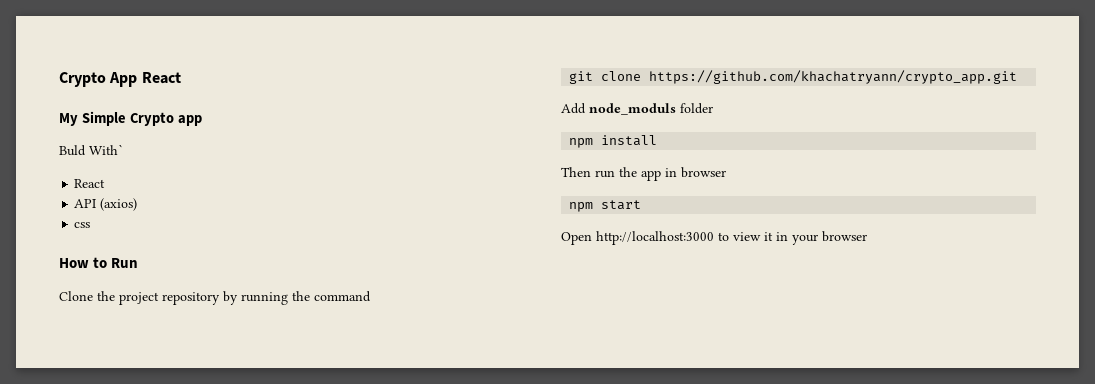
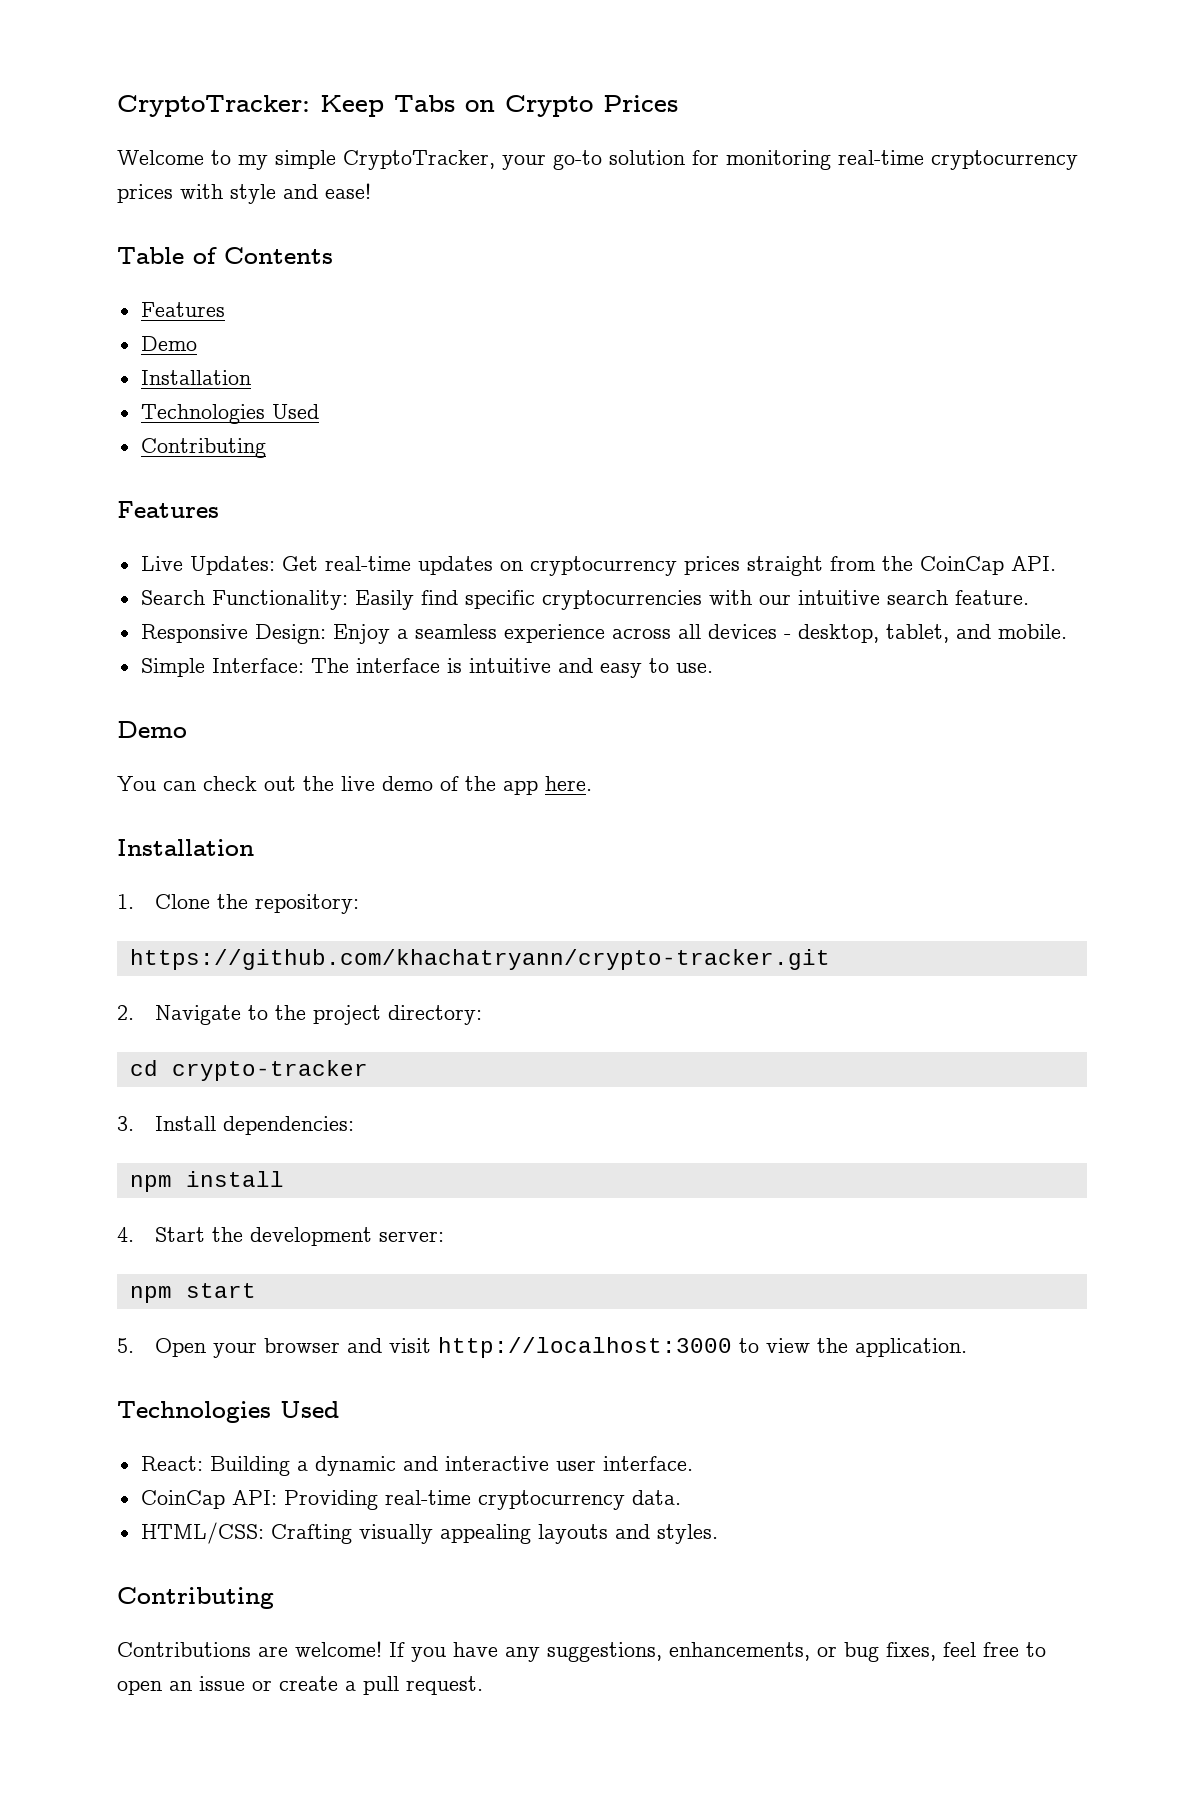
- Crypto App React
- My Simple Crypto app
- Buld With`
- React
- API (axios)
- css
- How to Run
- Clone the project repository by running the command
- git clone https://github.com/khachatryann/crypto_app.git
- Add node_moduls folder
+ CryptoTracker: Keep Tabs on Crypto Prices
+ Welcome to my simple CryptoTracker, your go-to solution for monitoring real-time cryptocurrency prices with style and ease!
+ Table of Contents
+ Features
+ Demo
+ Installation
+ Technologies Used
+ Contributing
+ Features
+ Live Updates: Get real-time updates on cryptocurrency prices straight from the CoinCap API.
+ Search Functionality: Easily find specific cryptocurrencies with our intuitive search feature.
+ Responsive Design: Enjoy a seamless experience across all devices - desktop, tablet, and mobile.
+ Simple Interface: The interface is intuitive and easy to use.
+ Demo
+ You can check out the live demo of the app here.
+ Installation
+ 1. Clone the repository:
+ https://github.com/khachatryann/crypto-tracker.git
+ 2. Navigate to the project directory:
+ cd crypto-tracker
+ 3. Install dependencies:
  npm install
- Then run the app in browser
+ 4. Start the development server:
  npm start
- Open http://localhost:3000 to view it in your browser
+ 5. Open your browser and visit http://localhost:3000 to view the application.
+ Technologies Used
+ React: Building a dynamic and interactive user interface.
+ CoinCap API: Providing real-time cryptocurrency data.
+ HTML/CSS: Crafting visually appealing layouts and styles.
+ Contributing
+ Contributions are welcome! If you have any suggestions, enhancements, or bug fixes, feel free to open an issue or create a pull request.

